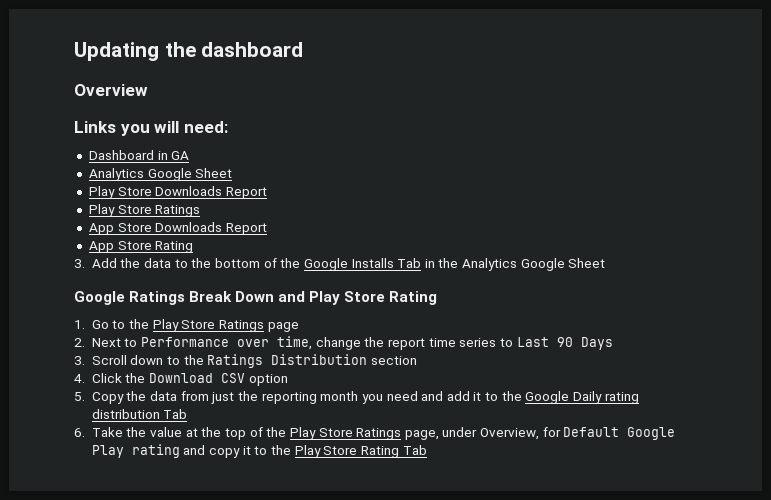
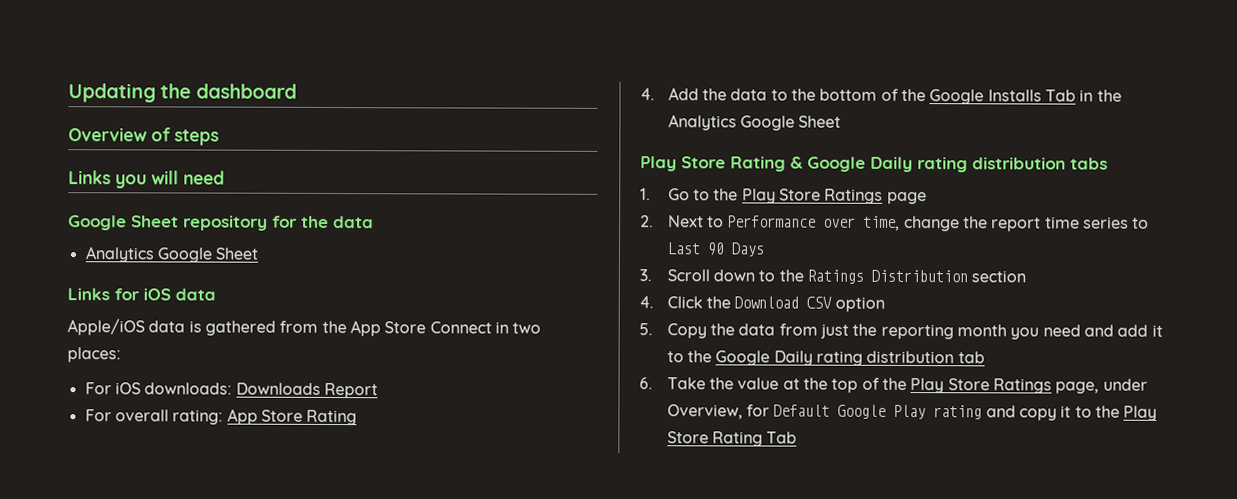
- Overview
+ Overview of steps
- Links you will need:
- Dashboard in GA
+ Links you will need
+ Google Sheet repository for the data
  Analytics Google Sheet
- Play Store Downloads Report
- Play Store Ratings
- App Store Downloads Report
- App Store Rating
+ Links for iOS data
+ Apple/iOS data is gathered from the App Store Connect in two places:
+ For iOS downloads: Downloads Report
+ For overall rating: App Store Rating
- 3. Add the data to the bottom of the Google Installs Tab in the Analytics Google Sheet
+ 4. Add the data to the bottom of the Google Installs Tab in the Analytics Google Sheet
- Google Ratings Break Down and Play Store Rating
+ Play Store Rating & Google Daily rating distribution tabs
- 5. Copy the data from just the reporting month you need and add it to the Google Daily rating distribution Tab
+ 5. Copy the data from just the reporting month you need and add it to the Google Daily rating distribution tab

